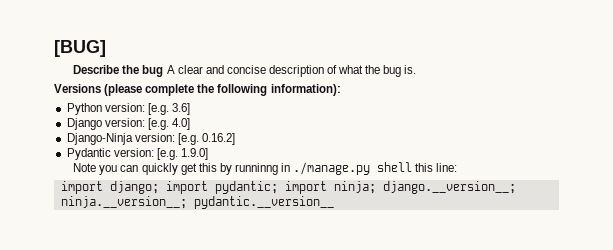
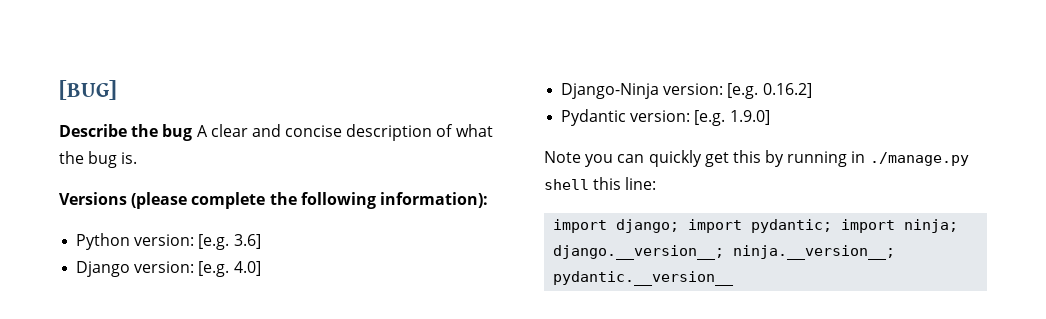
- Note you can quickly get this by runninng in ./manage.py shell this line:
+ Note you can quickly get this by running in ./manage.py shell this line:

